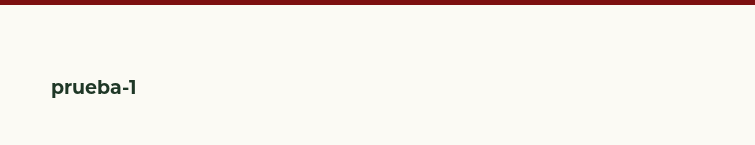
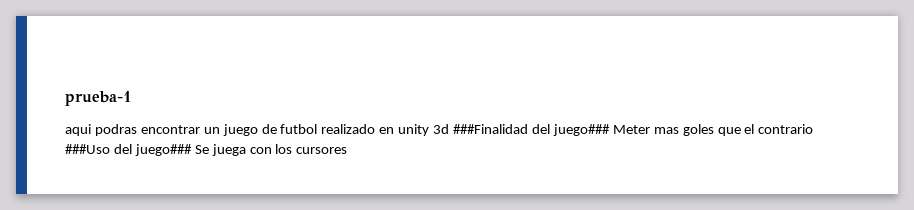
+ aqui podras encontrar un juego de futbol realizado en unity 3d ###Finalidad del juego### Meter mas goles que el contrario ###Uso del juego### Se juega con los cursores

